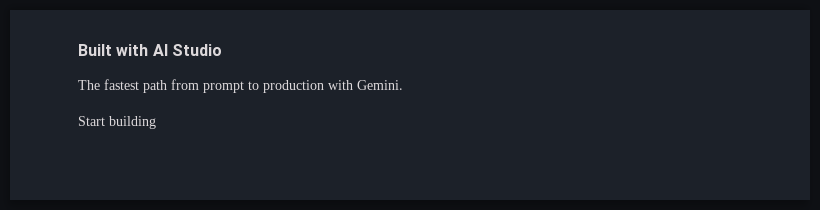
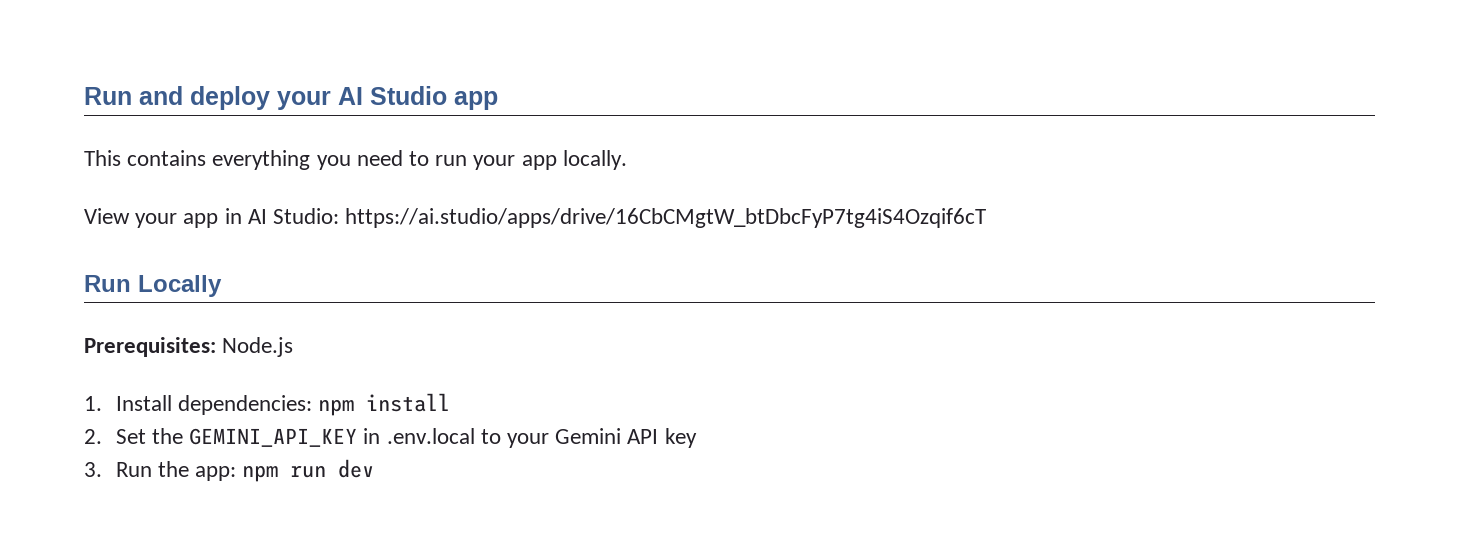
- Built with AI Studio
- The fastest path from prompt to production with Gemini.
- Start building
+ Run and deploy your AI Studio app
+ This contains everything you need to run your app locally.
+ View your app in AI Studio: https://ai.studio/apps/drive/16CbCMgtW_btDbcFyP7tg4iS4Ozqif6cT
+ Run Locally
+ Prerequisites: Node.js
+ 1. Install dependencies: npm install
+ 2. Set the GEMINI_API_KEY in .env.local to your Gemini API key
+ 3. Run the app: npm run dev

